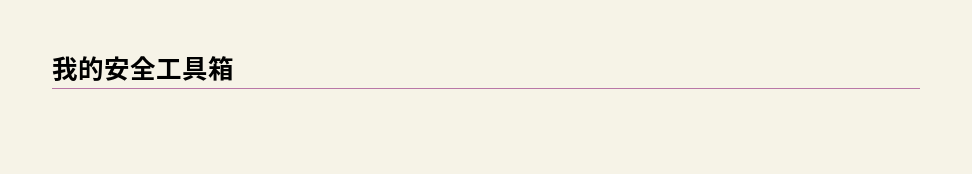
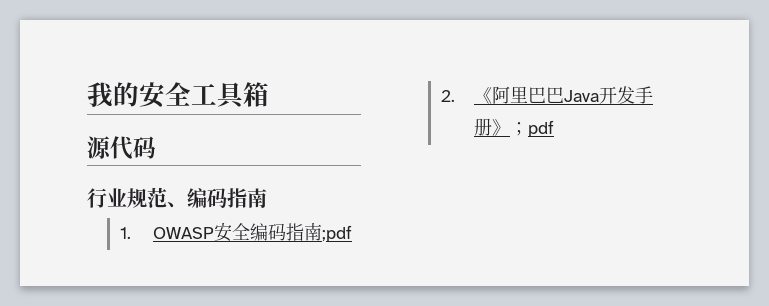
+ 源代码
+ 行业规范、编码指南
+ 1. OWASP安全编码指南;pdf
+ 2.《阿里巴巴Java开发手册》；pdf

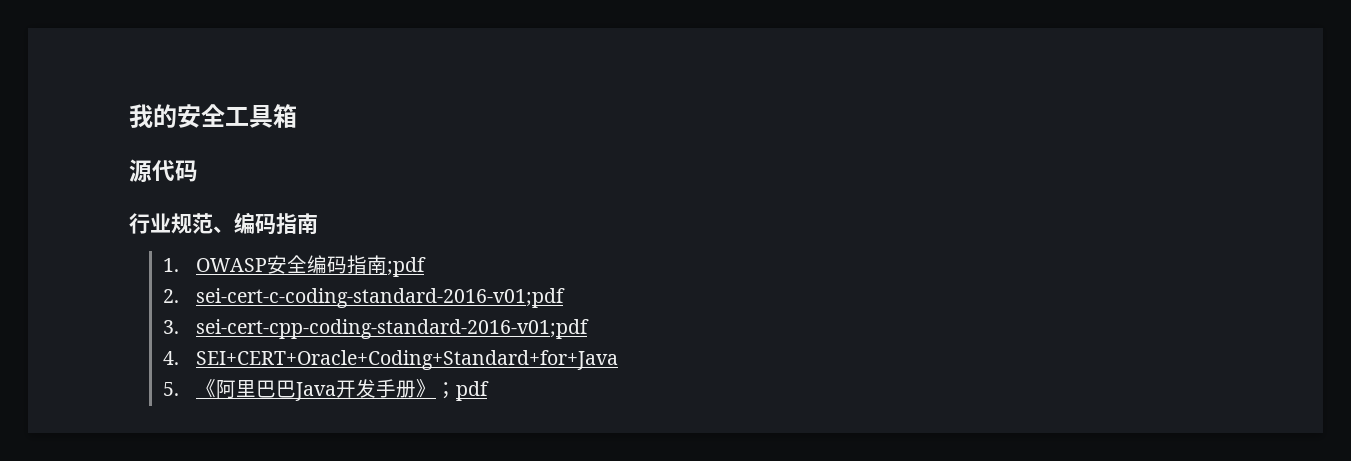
- 2.《阿里巴巴Java开发手册》；pdf
+ 2. sei-cert-c-coding-standard-2016-v01;pdf
+ 3. sei-cert-cpp-coding-standard-2016-v01;pdf
+ 4. SEI+CERT+Oracle+Coding+Standard+for+Java
+ 5.《阿里巴巴Java开发手册》；pdf

